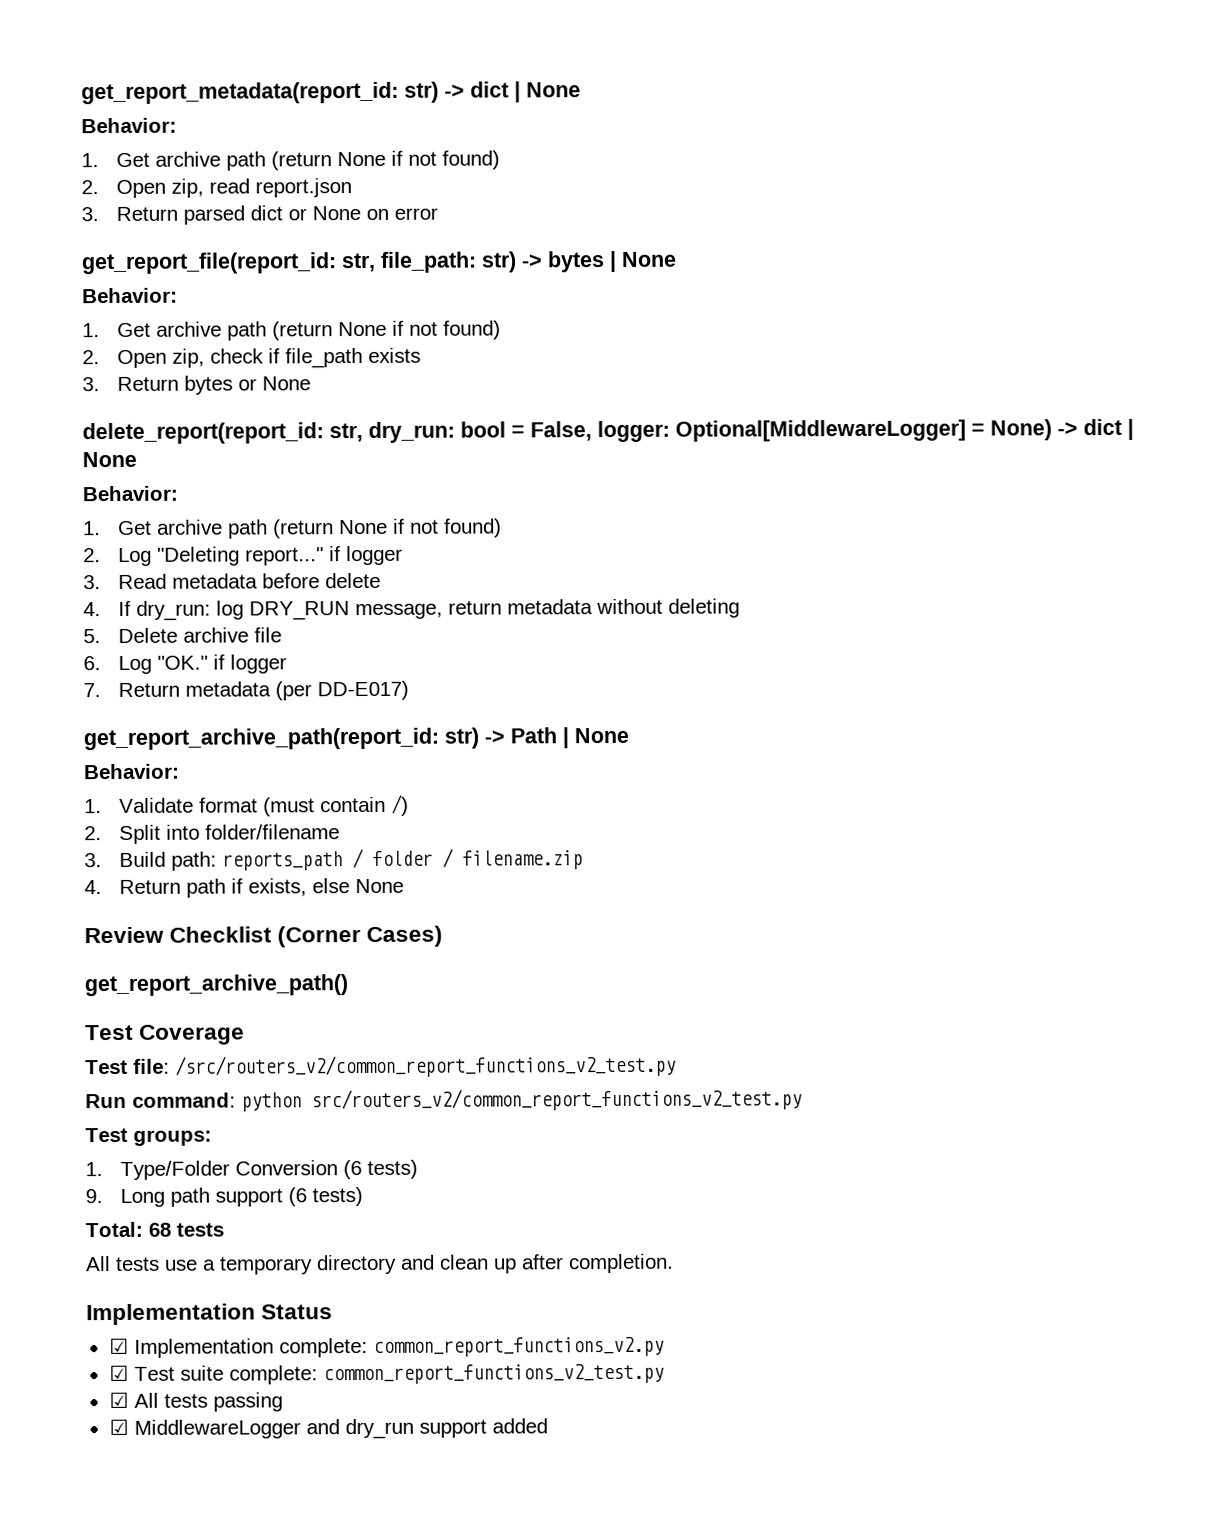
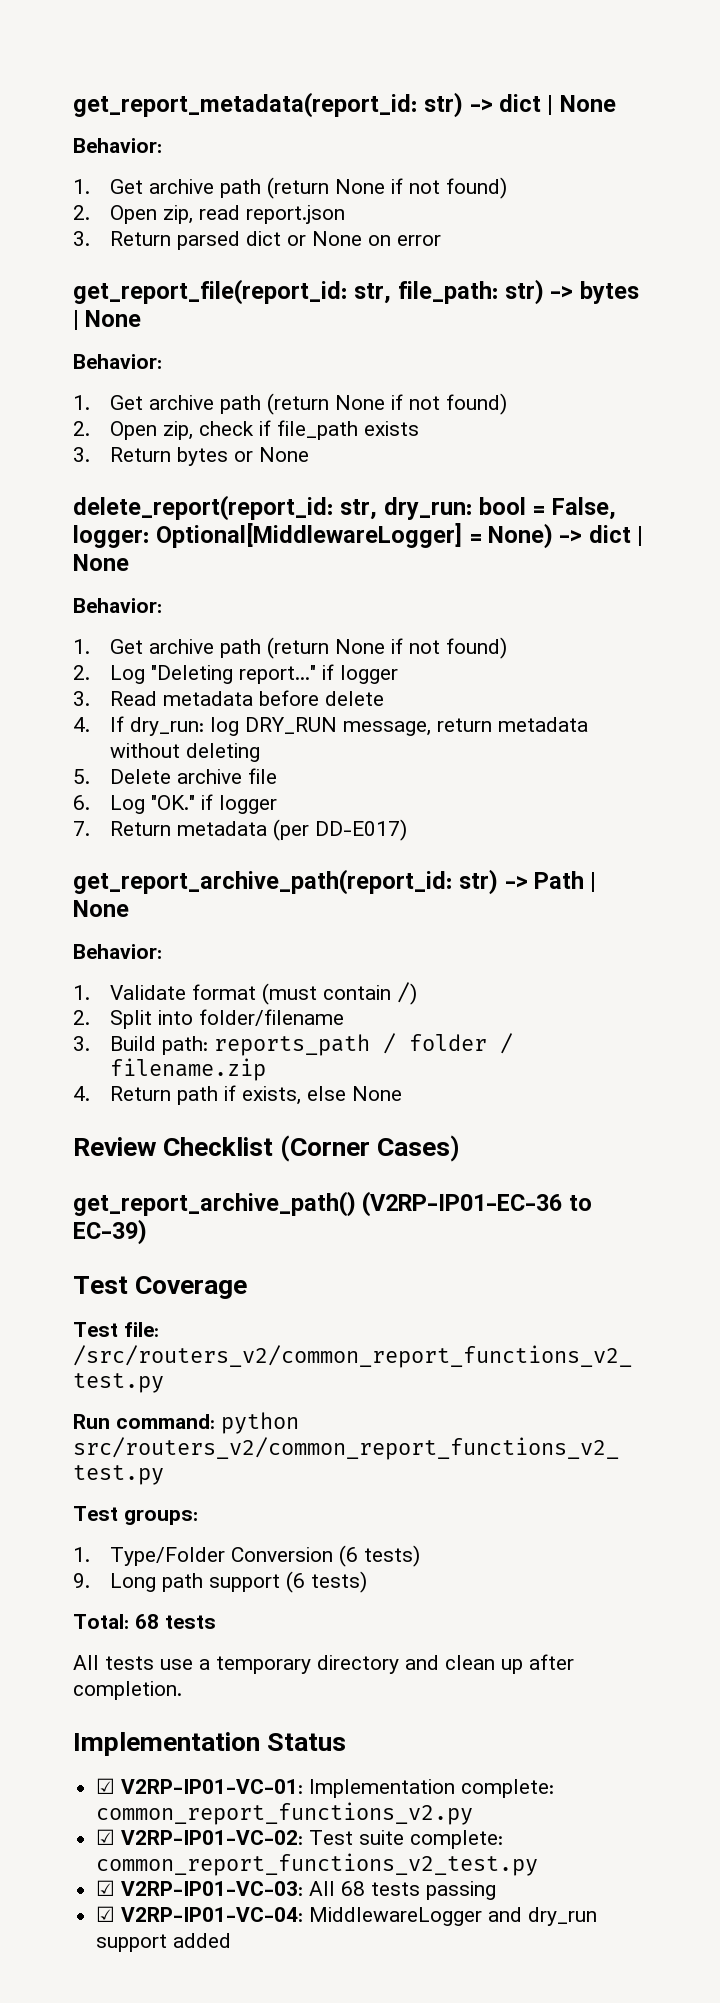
- get_report_archive_path()
+ get_report_archive_path() (V2RP-IP01-EC-36 to EC-39)
- ☑ Implementation complete: common_report_functions_v2.py
+ ☑ V2RP-IP01-VC-01: Implementation complete: common_report_functions_v2.py
- ☑ Test suite complete: common_report_functions_v2_test.py
+ ☑ V2RP-IP01-VC-02: Test suite complete: common_report_functions_v2_test.py
- ☑ All tests passing
+ ☑ V2RP-IP01-VC-03: All 68 tests passing
- ☑ MiddlewareLogger and dry_run support added
+ ☑ V2RP-IP01-VC-04: MiddlewareLogger and dry_run support added

